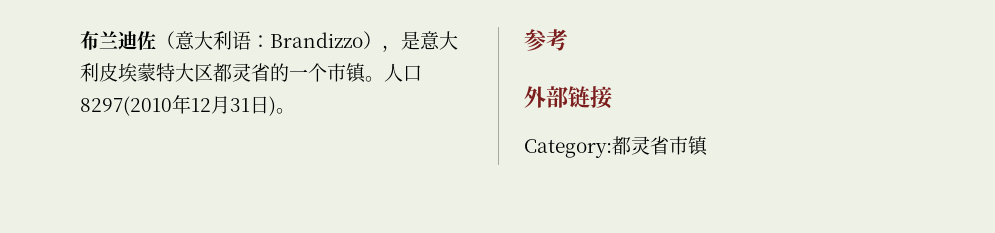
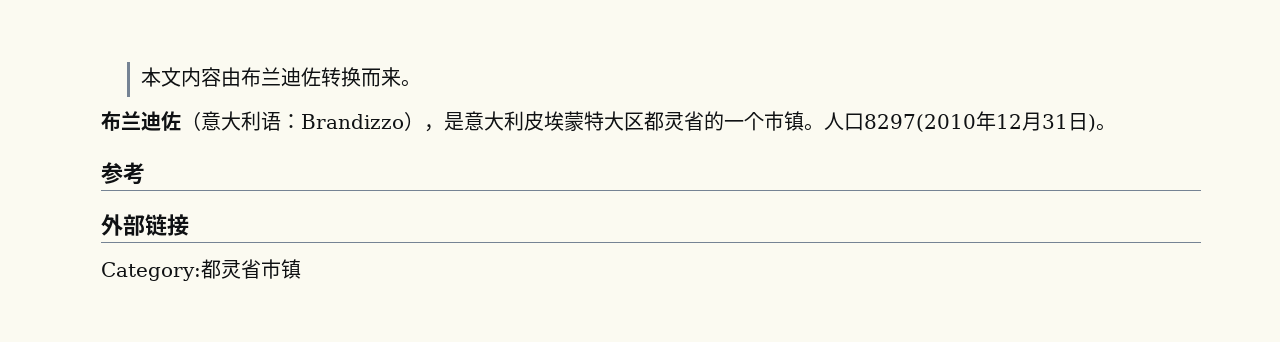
+ 本文内容由布兰迪佐转换而来。

